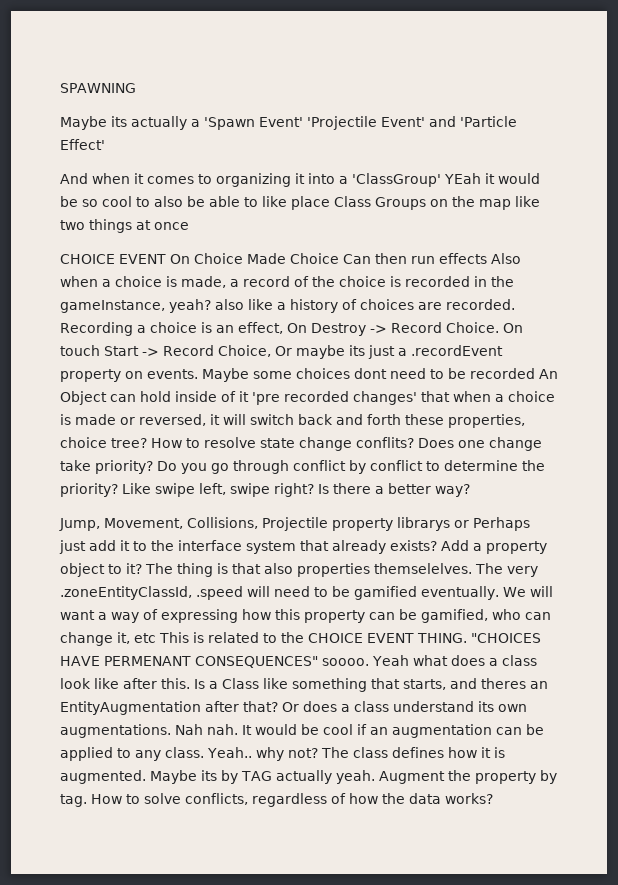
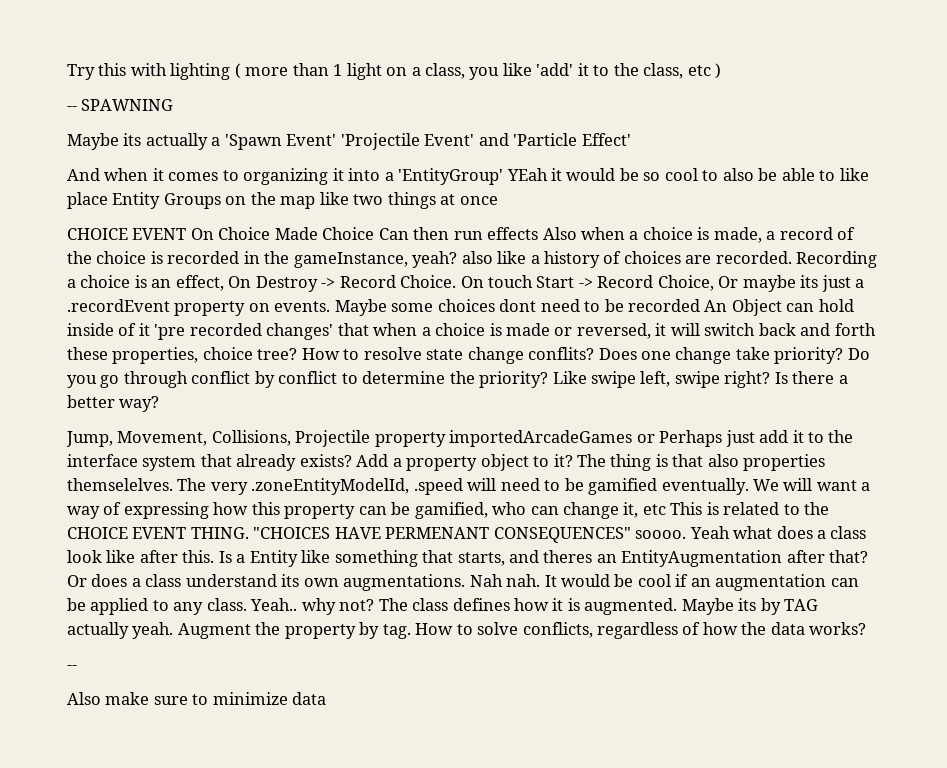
- SPAWNING
+ Try this with lighting ( more than 1 light on a class, you like 'add' it to the class, etc )
+ -- SPAWNING
- And when it comes to organizing it into a 'ClassGroup' YEah it would be so cool to also be able to like place Class Groups on the map like two things at once
+ And when it comes to organizing it into a 'EntityGroup' YEah it would be so cool to also be able to like place Entity Groups on the map like two things at once
- Jump, Movement, Collisions, Projectile property librarys or Perhaps just add it to the interface system that already exists?
+ Jump, Movement, Collisions, Projectile property importedArcadeGames or Perhaps just add it to the interface system that already exists?
- The very .zoneEntityClassId, .speed will need to be gamified eventually.
+ The very .zoneEntityModelId, .speed will need to be gamified eventually.
- Is a Class like something that starts, and theres an EntityAugmentation after that?
+ Is a Entity like something that starts, and theres an EntityAugmentation after that?
  How to solve conflicts, regardless of how the data works?
+ --
+ Also make sure to minimize data

